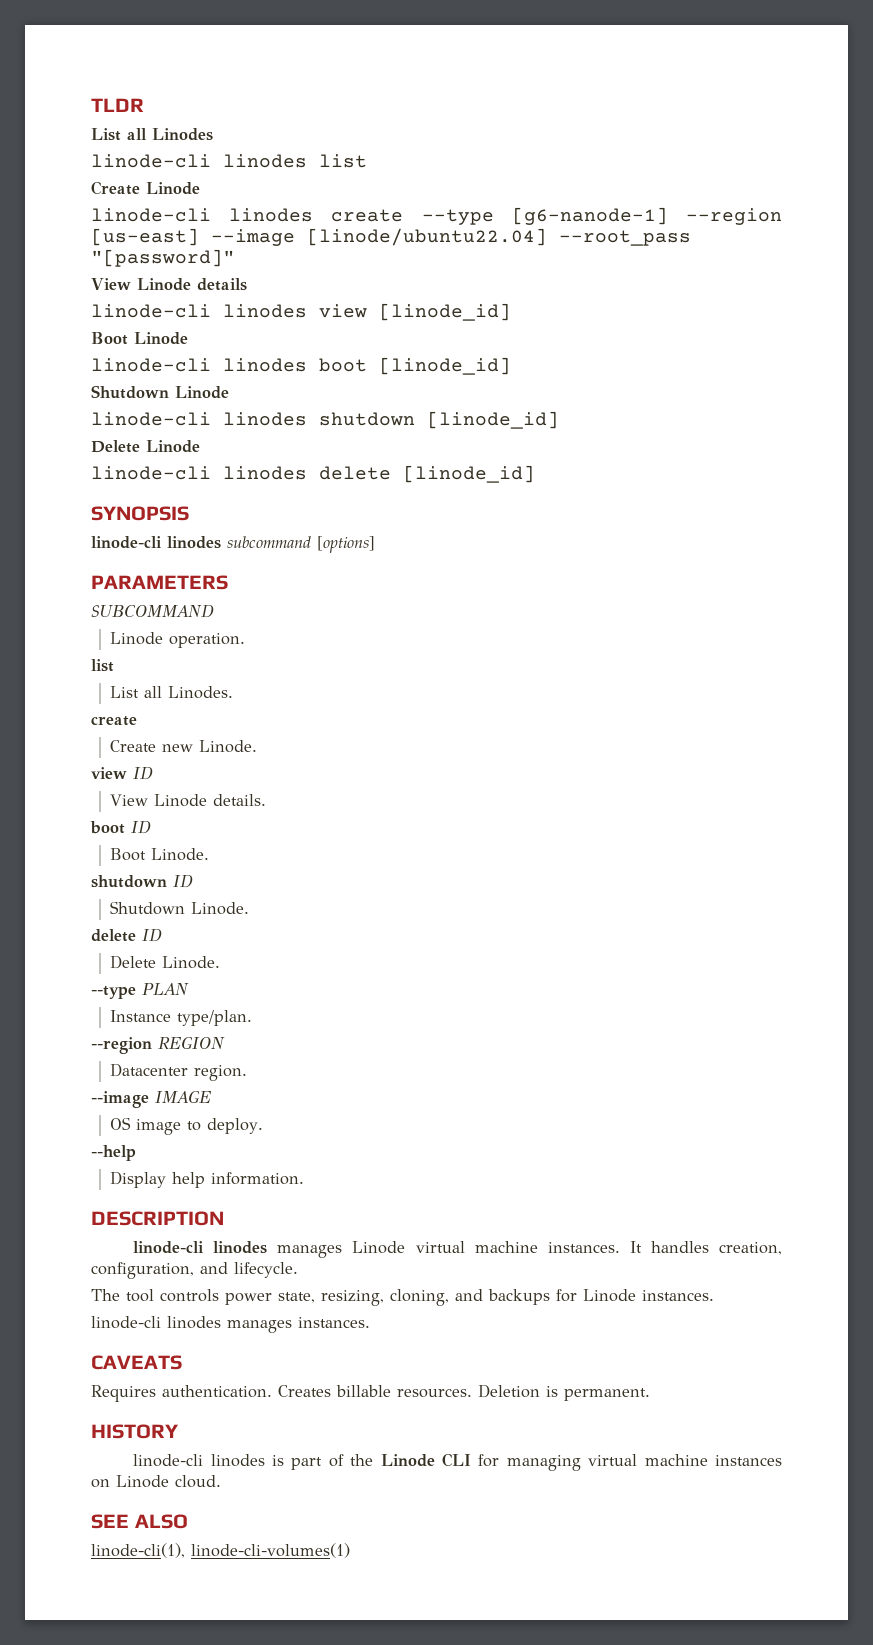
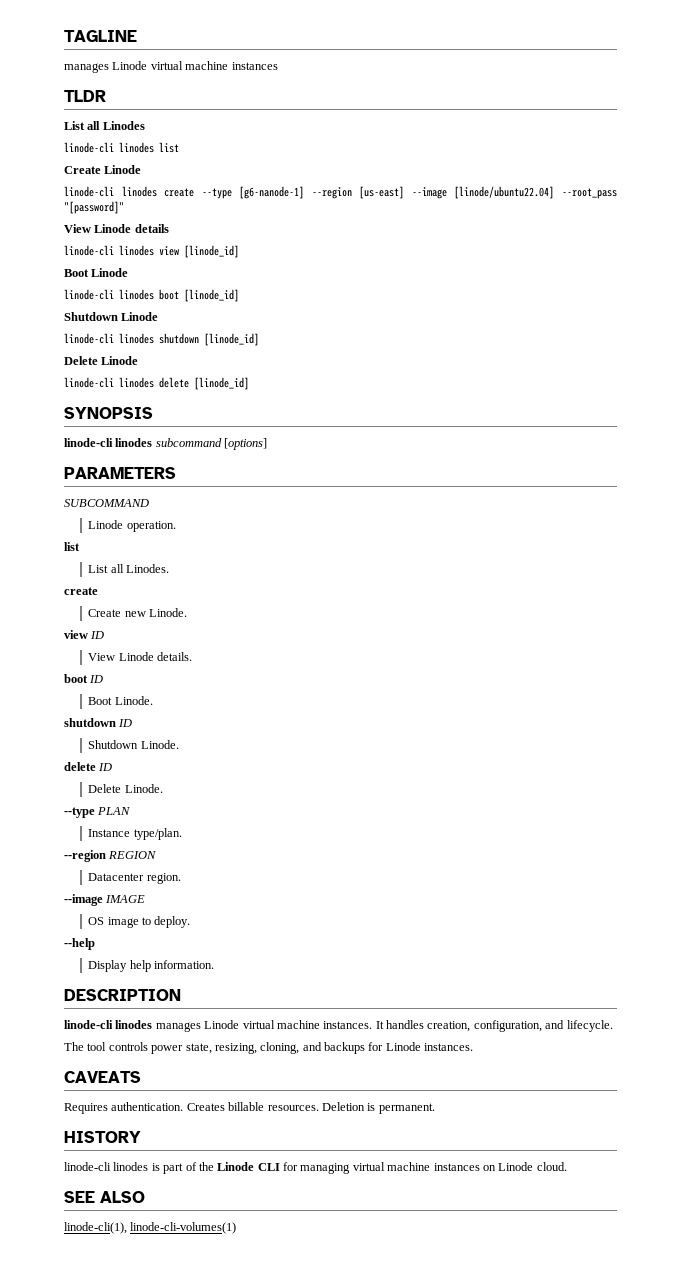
+ TAGLINE
+ manages Linode virtual machine instances
- linode-cli linodes manages instances.

